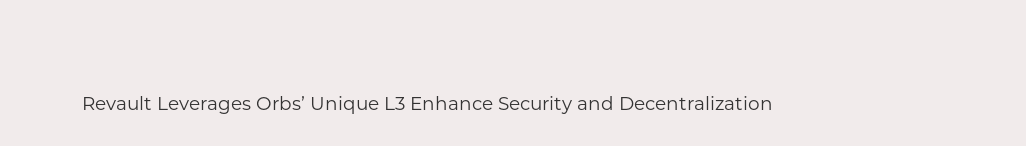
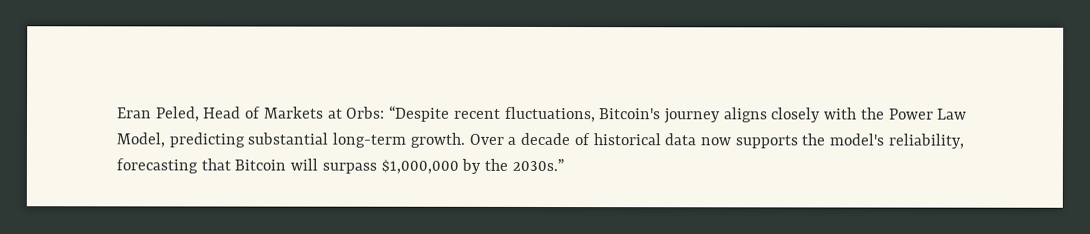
- Revault Leverages Orbs’ Unique L3 Enhance Security and Decentralization
+ Eran Peled, Head of Markets at Orbs: “Despite recent fluctuations, Bitcoin's journey aligns closely with the Power Law Model, predicting substantial long-term growth. Over a decade of historical data now supports the model's reliability, forecasting that Bitcoin will surpass $1,000,000 by the 2030s.”

